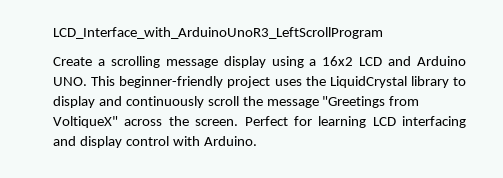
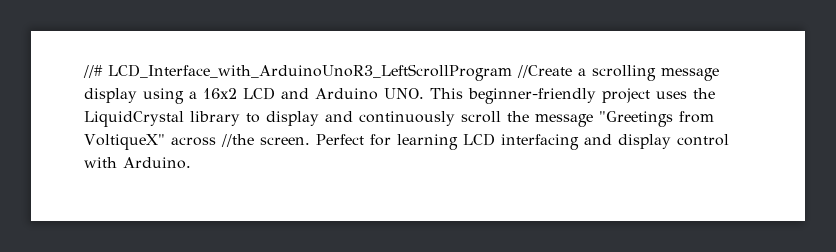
- LCD_Interface_with_ArduinoUnoR3_LeftScrollProgram
- Create a scrolling message display using a 16x2 LCD and Arduino UNO. This beginner-friendly project uses the LiquidCrystal library to display and continuously scroll the message "Greetings from VoltiqueX" across the screen.
+ //# LCD_Interface_with_ArduinoUnoR3_LeftScrollProgram //Create a scrolling message display using a 16x2 LCD and Arduino UNO. This beginner-friendly project uses the LiquidCrystal library to display and continuously scroll the message "Greetings from VoltiqueX" across //the screen.

